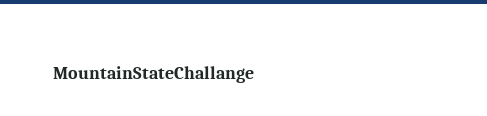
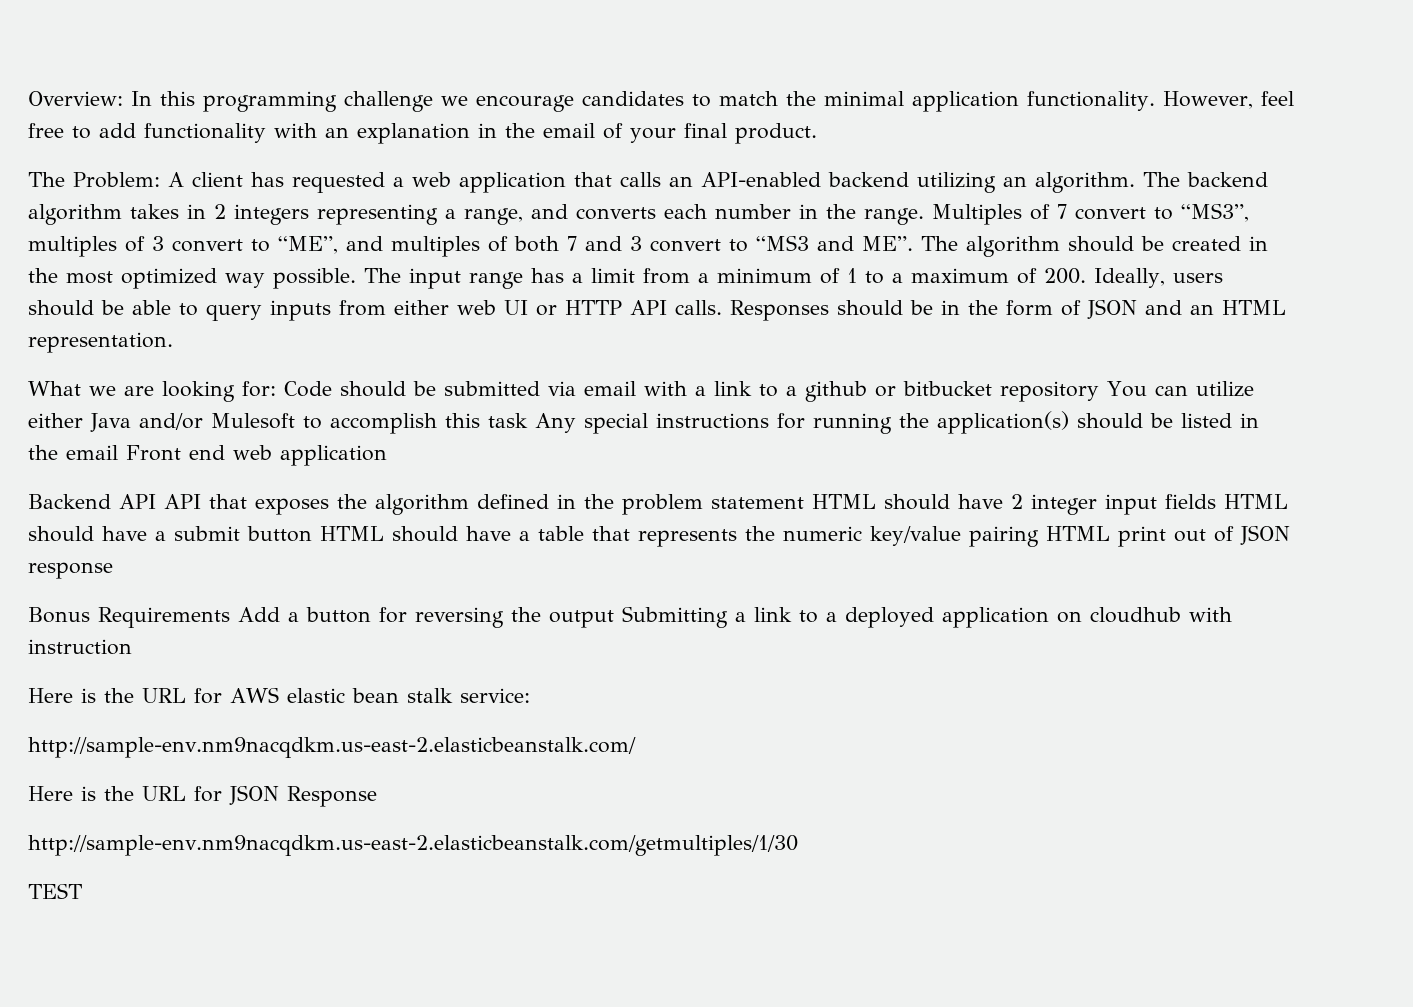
- MountainStateChallange
+ Overview: In this programming challenge we encourage candidates to match the minimal application functionality. However, feel free to add functionality with an explanation in the email of your final product.
+ The Problem: A client has requested a web application that calls an API-enabled backend utilizing an algorithm. The backend algorithm takes in 2 integers representing a range, and converts each number in the range. Multiples of 7 convert to “MS3”, multiples of 3 convert to “ME”, and multiples of both 7 and 3 convert to “MS3 and ME”. The algorithm should be created in the most optimized way possible. The input range has a limit from a minimum of 1 to a maximum of 200. Ideally, users should be able to query inputs from either web UI or HTTP API calls. Responses should be in the form of JSON and an HTML representation.
+ What we are looking for: Code should be submitted via email with a link to a github or bitbucket repository You can utilize either Java and/or Mulesoft to accomplish this task Any special instructions for running the application(s) should be listed in the email Front end web application
+ Backend API API that exposes the algorithm defined in the problem statement HTML should have 2 integer input fields HTML should have a submit button HTML should have a table that represents the numeric key/value pairing HTML print out of JSON response
+ Bonus Requirements Add a button for reversing the output Submitting a link to a deployed application on cloudhub with instruction
+ Here is the URL for AWS elastic bean stalk service:
+ http://sample-env.nm9nacqdkm.us-east-2.elasticbeanstalk.com/
+ Here is the URL for JSON Response
+ http://sample-env.nm9nacqdkm.us-east-2.elasticbeanstalk.com/getmultiples/1/30
+ TEST

